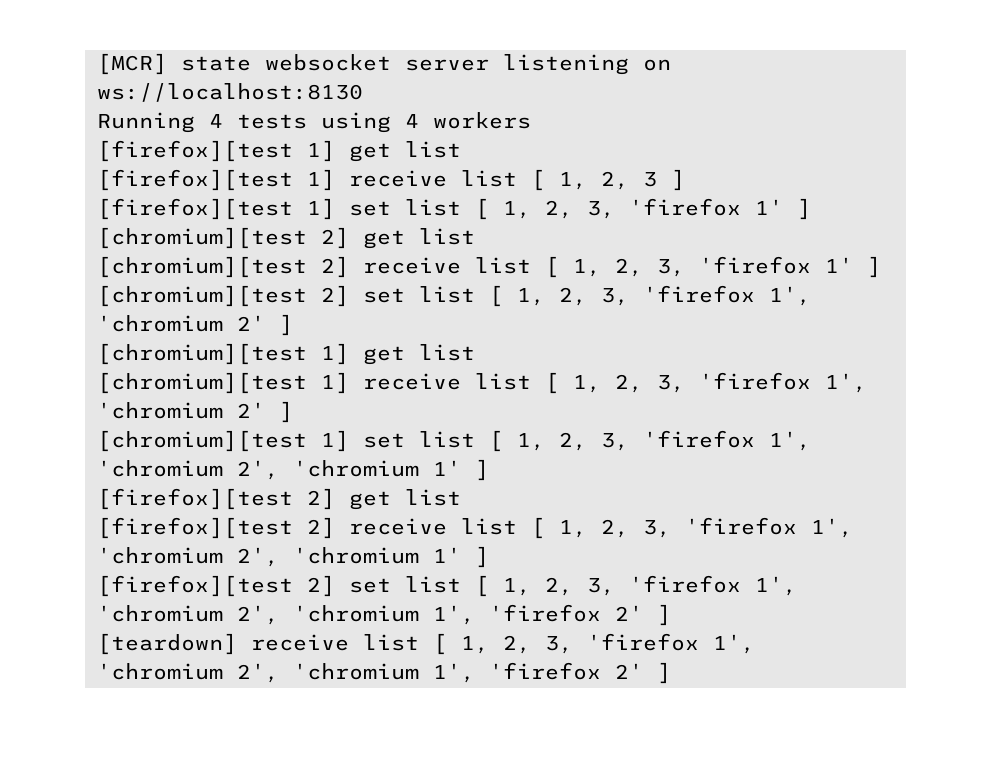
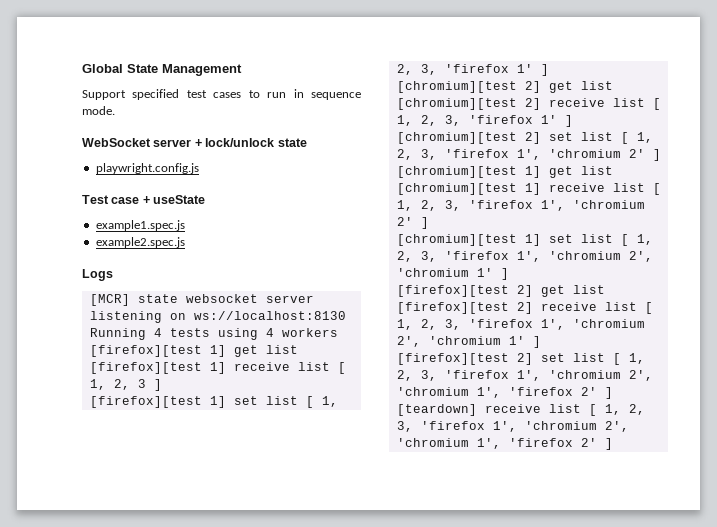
+ Global State Management
+ Support specified test cases to run in sequence mode.
+ WebSocket server + lock/unlock state
+ playwright.config.js
+ Test case + useState
+ example1.spec.js
+ example2.spec.js
+ Logs

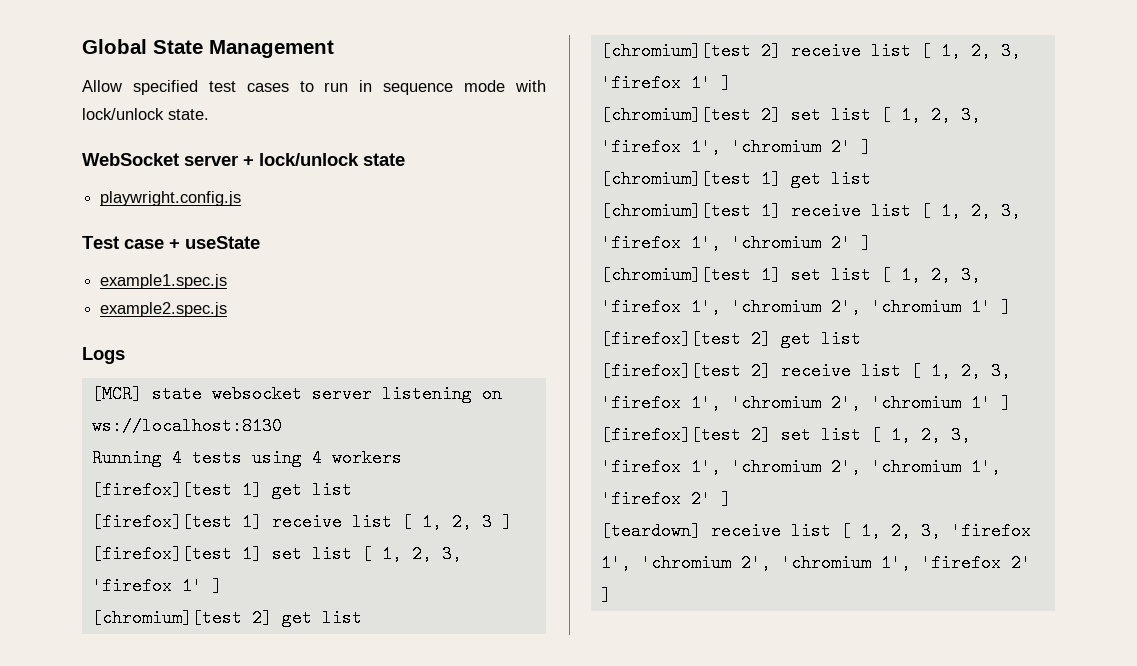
- Support specified test cases to run in sequence mode.
+ Allow specified test cases to run in sequence mode with lock/unlock state.

